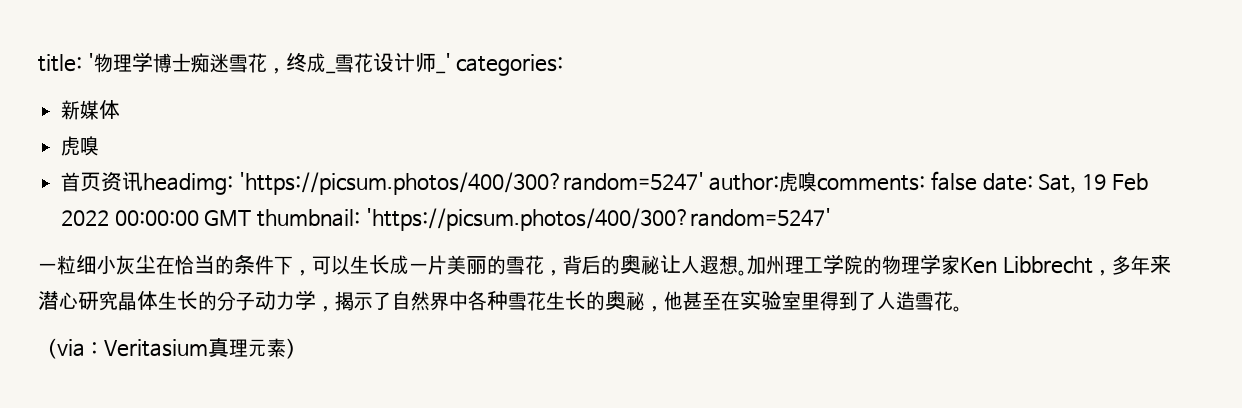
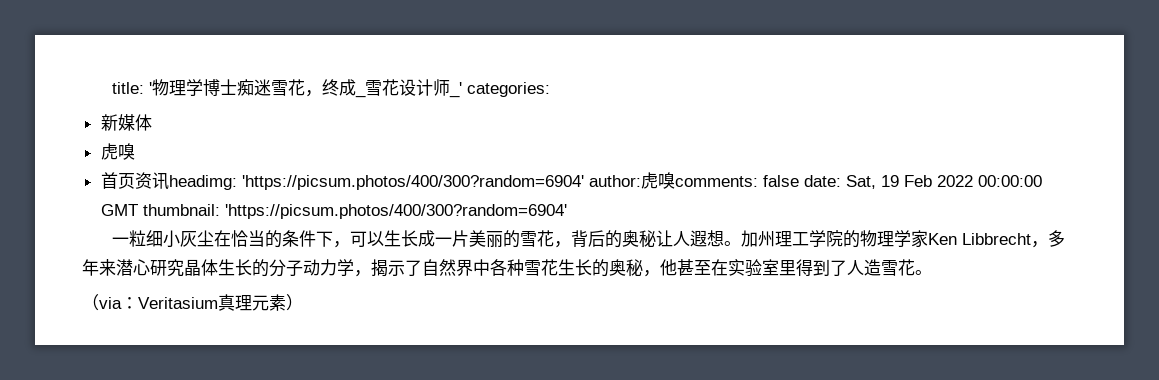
- 首页资讯headimg: 'https://picsum.photos/400/300?random=5247' author:虎嗅comments: false date: Sat, 19 Feb 2022 00:00:00 GMT thumbnail: 'https://picsum.photos/400/300?random=5247'
+ 首页资讯headimg: 'https://picsum.photos/400/300?random=6904' author:虎嗅comments: false date: Sat, 19 Feb 2022 00:00:00 GMT thumbnail: 'https://picsum.photos/400/300?random=6904'

